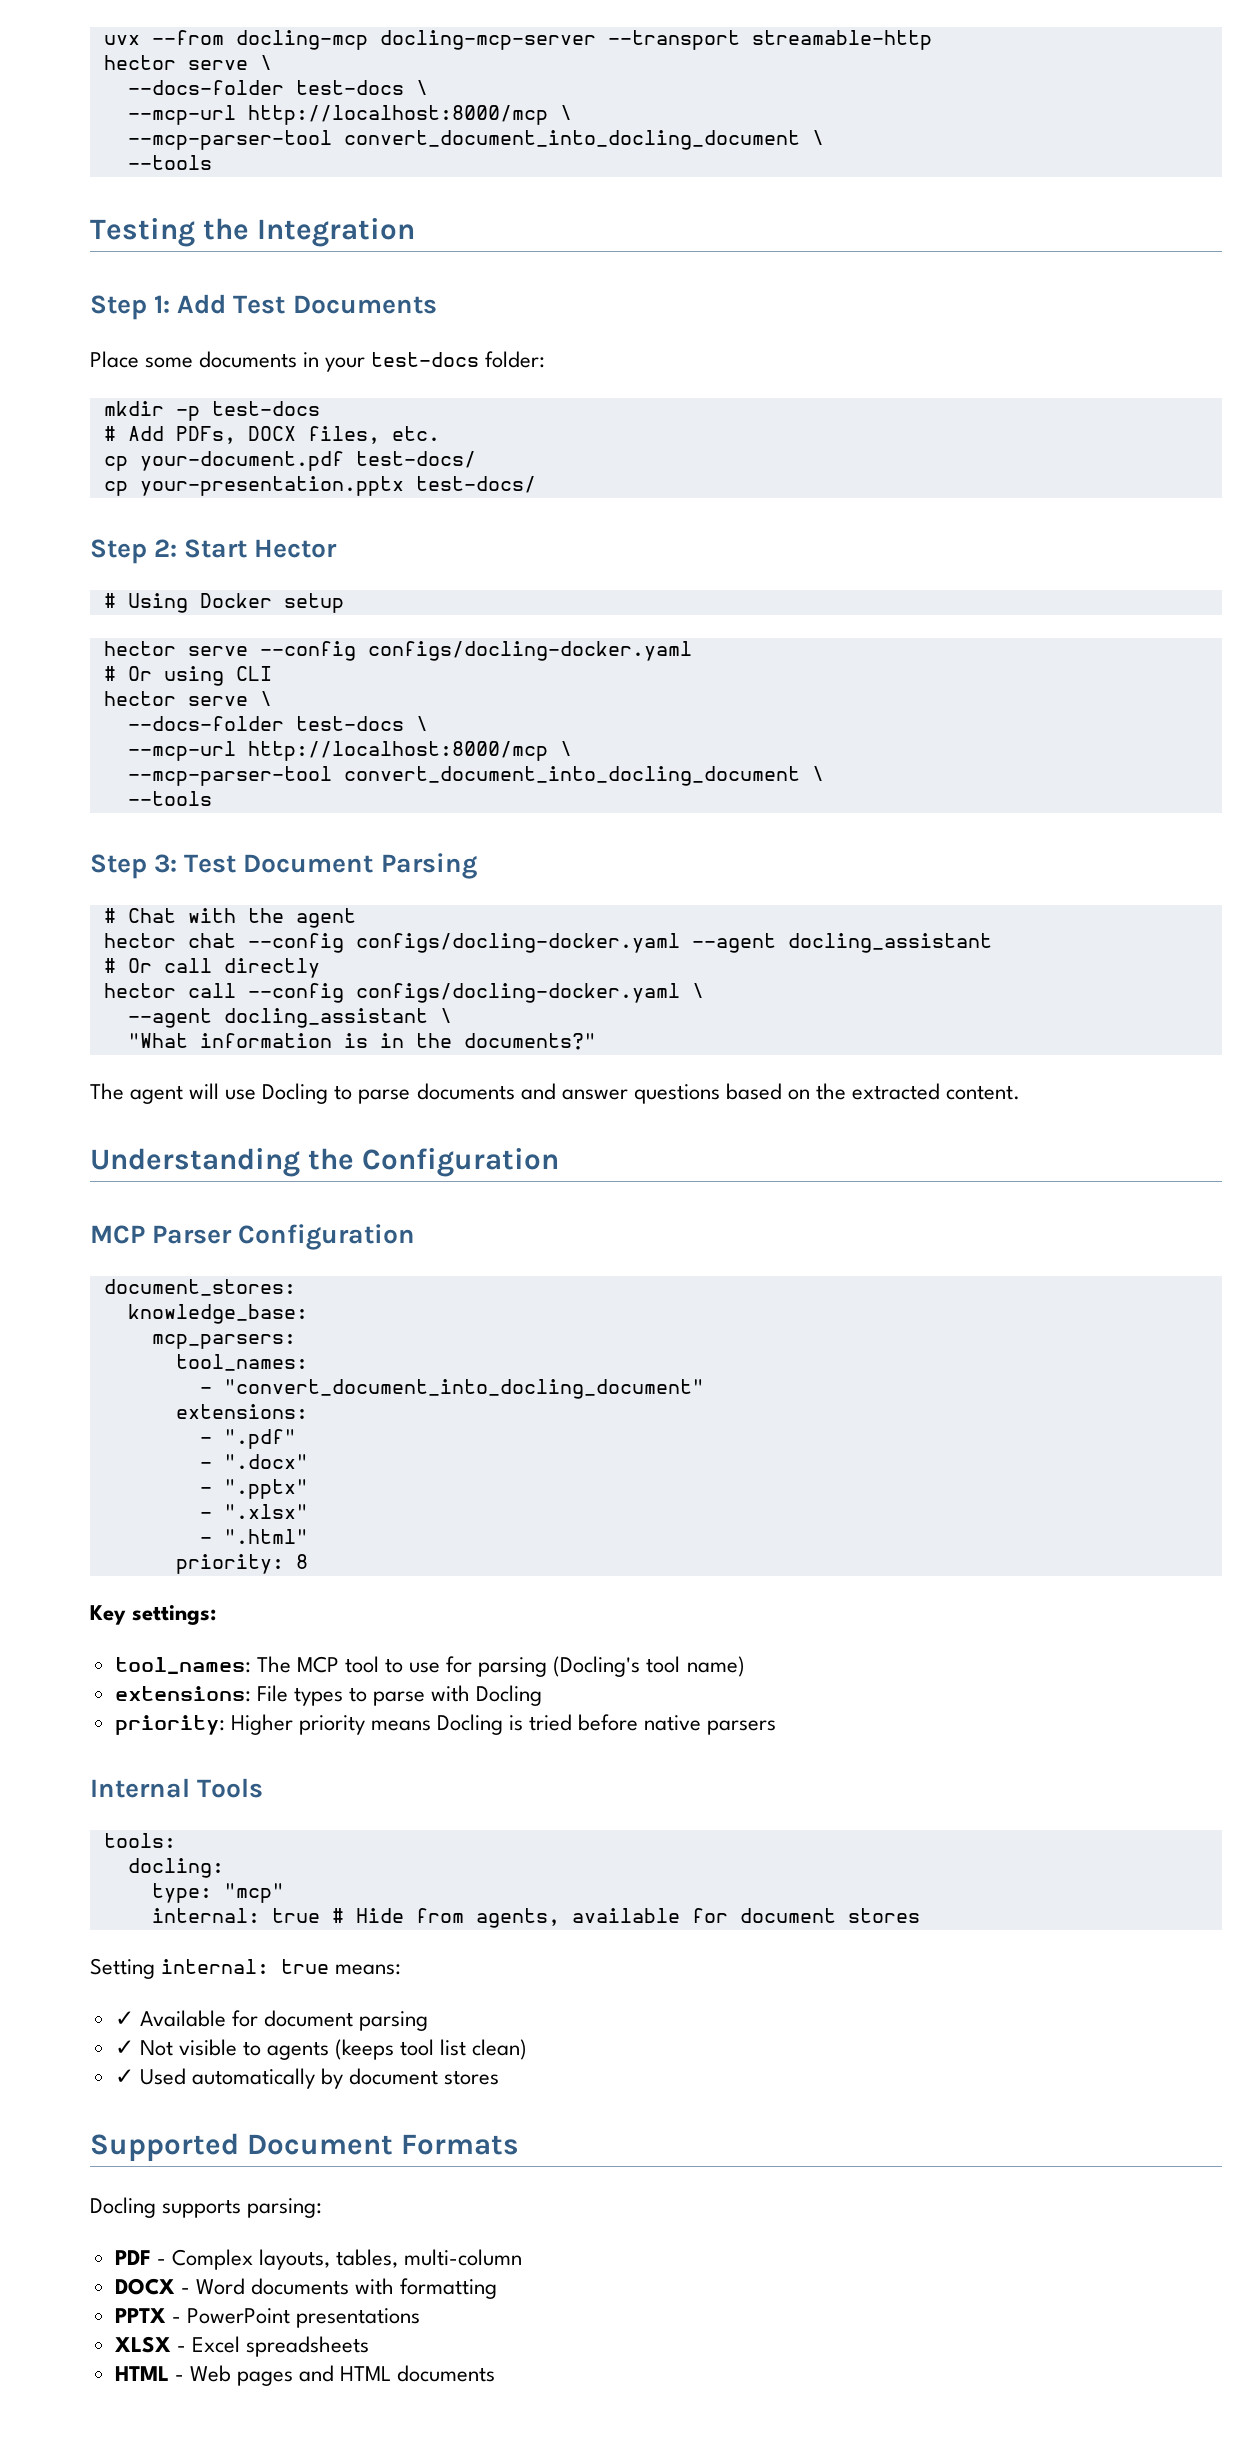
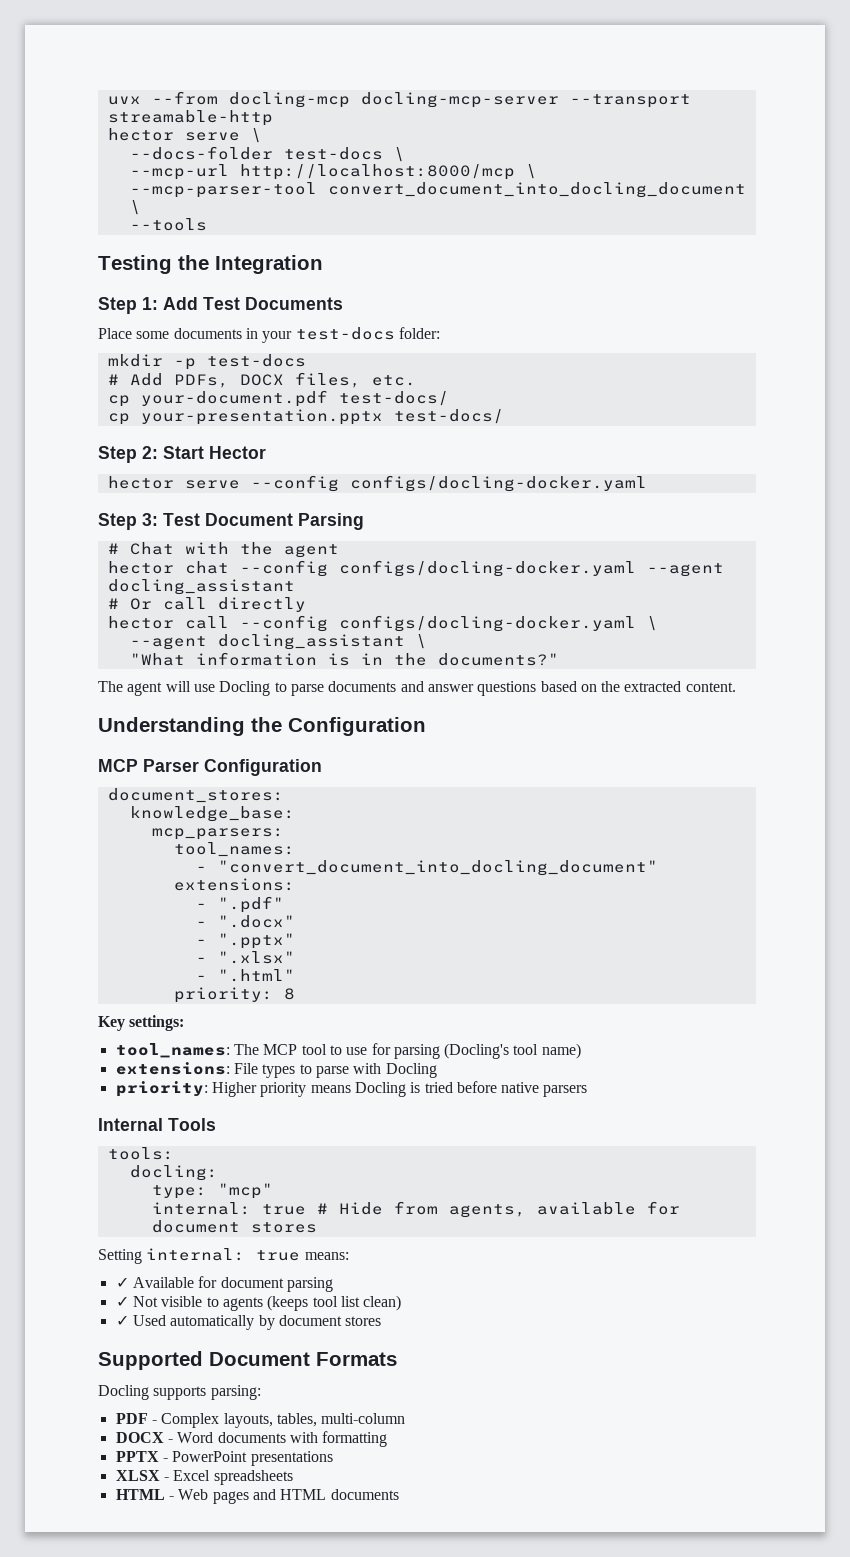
- # Using Docker setup
- # Or using CLI
- hector serve \
- --docs-folder test-docs \
- --mcp-url http://localhost:8000/mcp \
- --mcp-parser-tool convert_document_into_docling_document \
- --tools

